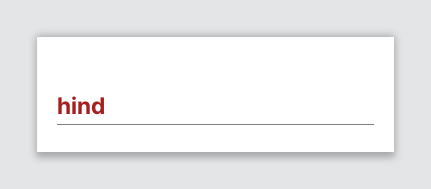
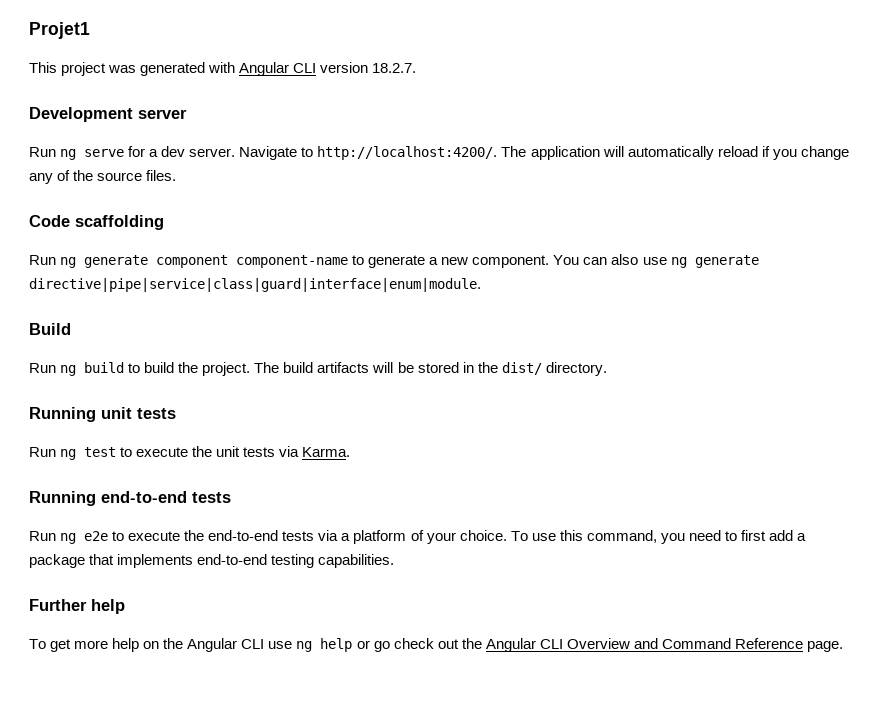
- hind
+ Projet1
+ This project was generated with Angular CLI version 18.2.7.
+ Development server
+ Run ng serve for a dev server. Navigate to http://localhost:4200/. The application will automatically reload if you change any of the source files.
+ Code scaffolding
+ Run ng generate component component-name to generate a new component. You can also use ng generate directive|pipe|service|class|guard|interface|enum|module.
+ Build
+ Run ng build to build the project. The build artifacts will be stored in the dist/ directory.
+ Running unit tests
+ Run ng test to execute the unit tests via Karma.
+ Running end-to-end tests
+ Run ng e2e to execute the end-to-end tests via a platform of your choice. To use this command, you need to first add a package that implements end-to-end testing capabilities.
+ Further help
+ To get more help on the Angular CLI use ng help or go check out the Angular CLI Overview and Command Reference page.

